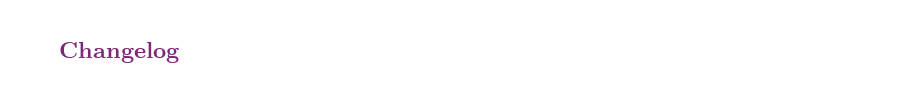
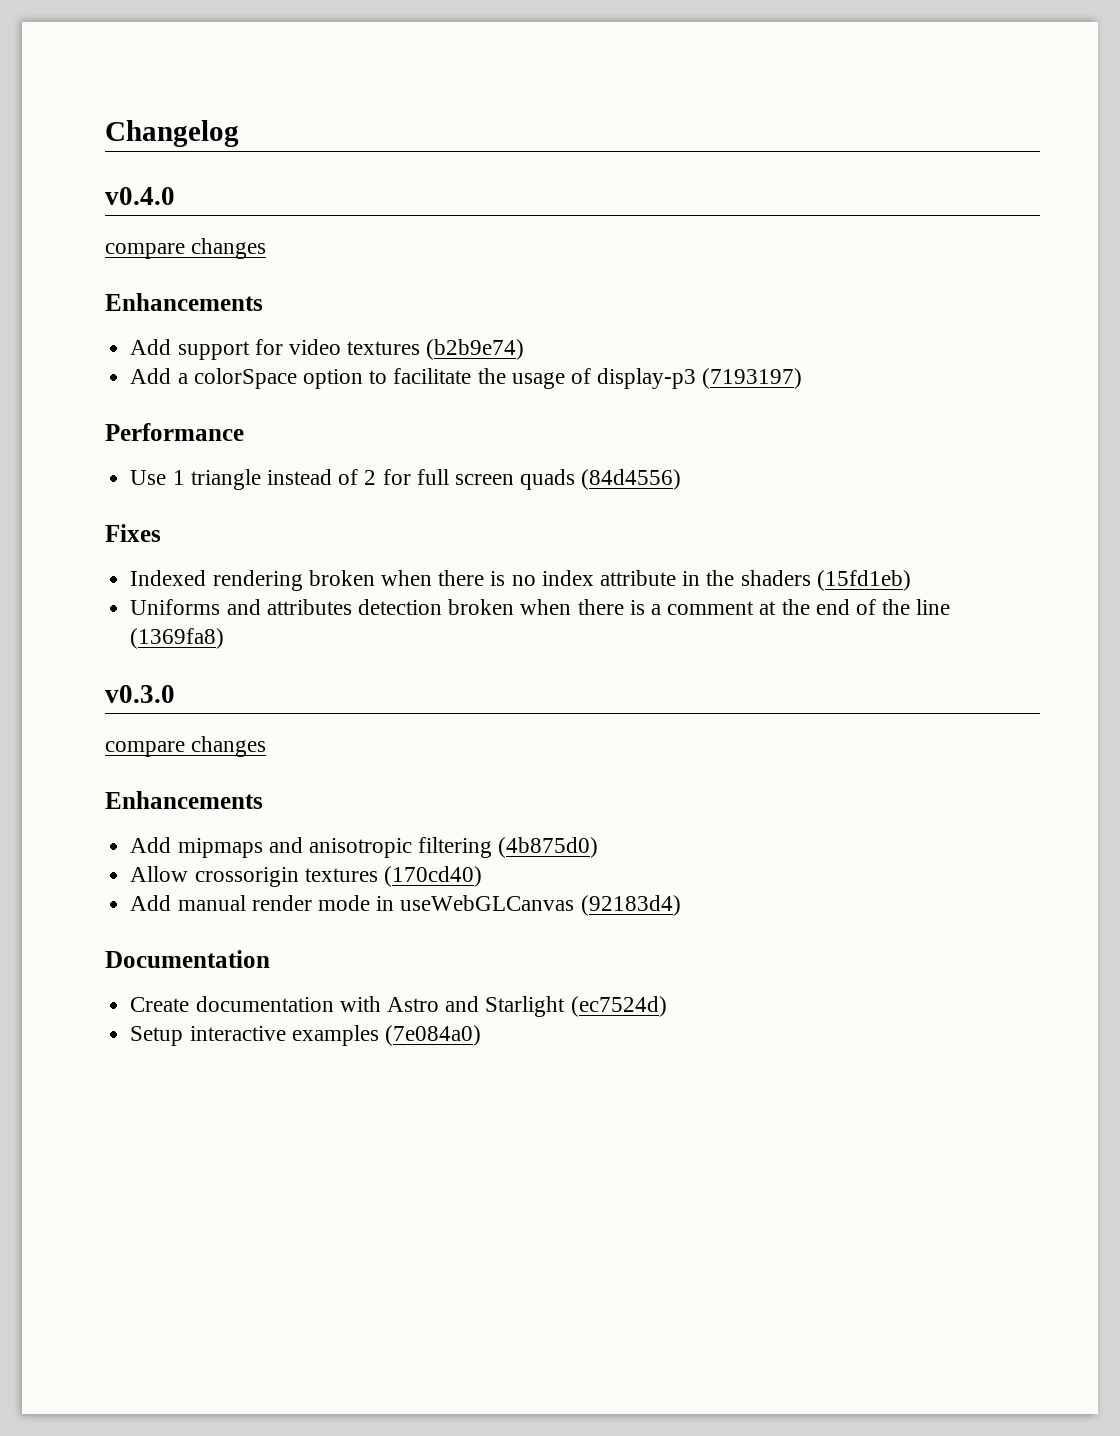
+ v0.4.0
+ compare changes
+ Enhancements
+ Add support for video textures (b2b9e74)
+ Add a colorSpace option to facilitate the usage of display-p3 (7193197)
+ Performance
+ Use 1 triangle instead of 2 for full screen quads (84d4556)
+ Fixes
+ Indexed rendering broken when there is no index attribute in the shaders (15fd1eb)
+ Uniforms and attributes detection broken when there is a comment at the end of the line (1369fa8)
+ v0.3.0
+ compare changes
+ Enhancements
+ Add mipmaps and anisotropic filtering (4b875d0)
+ Allow crossorigin textures (170cd40)
+ Add manual render mode in useWebGLCanvas (92183d4)
+ Documentation
+ Create documentation with Astro and Starlight (ec7524d)
+ Setup interactive examples (7e084a0)

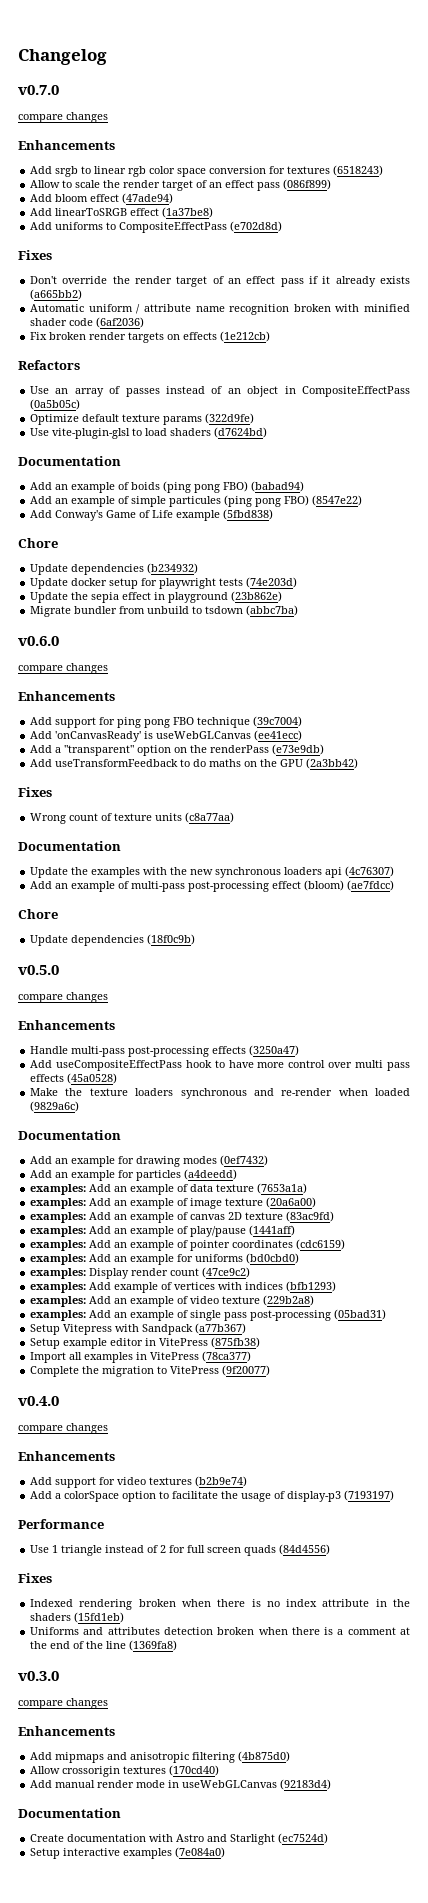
+ v0.7.0
+ compare changes
+ Enhancements
+ Add srgb to linear rgb color space conversion for textures (6518243)
+ Allow to scale the render target of an effect pass (086f899)
+ Add bloom effect (47ade94)
+ Add linearToSRGB effect (1a37be8)
+ Add uniforms to CompositeEffectPass (e702d8d)
+ Fixes
+ Don't override the render target of an effect pass if it already exists (a665bb2)
+ Automatic uniform / attribute name recognition broken with minified shader code (6af2036)
+ Fix broken render targets on effects (1e212cb)
+ Refactors
+ Use an array of passes instead of an object in CompositeEffectPass (0a5b05c)
+ Optimize default texture params (322d9fe)
+ Use vite-plugin-glsl to load shaders (d7624bd)
+ Documentation
+ Add an example of boids (ping pong FBO) (babad94)
+ Add an example of simple particules (ping pong FBO) (8547e22)
+ Add Conway's Game of Life example (5fbd838)
+ Chore
+ Update dependencies (b234932)
+ Update docker setup for playwright tests (74e203d)
+ Update the sepia effect in playground (23b862e)
+ Migrate bundler from unbuild to tsdown (abbc7ba)
+ v0.6.0
+ compare changes
+ Enhancements
+ Add support for ping pong FBO technique (39c7004)
+ Add 'onCanvasReady' is useWebGLCanvas (ee41ecc)
+ Add a "transparent" option on the renderPass (e73e9db)
+ Add useTransformFeedback to do maths on the GPU (2a3bb42)
+ Fixes
+ Wrong count of texture units (c8a77aa)
+ Documentation
+ Update the examples with the new synchronous loaders api (4c76307)
+ Add an example of multi-pass post-processing effect (bloom) (ae7fdcc)
+ Chore
+ Update dependencies (18f0c9b)
+ v0.5.0
+ compare changes
+ Enhancements
+ Handle multi-pass post-processing effects (3250a47)
+ Add useCompositeEffectPass hook to have more control over multi pass effects (45a0528)
+ Make the texture loaders synchronous and re-render when loaded (9829a6c)
+ Documentation
+ Add an example for drawing modes (0ef7432)
+ Add an example for particles (a4deedd)
+ examples: Add an example of data texture (7653a1a)
+ examples: Add an example of image texture (20a6a00)
+ examples: Add an example of canvas 2D texture (83ac9fd)
+ examples: Add an example of play/pause (1441aff)
+ examples: Add an example of pointer coordinates (cdc6159)
+ examples: Add an example for uniforms (bd0cbd0)
+ examples: Display render count (47ce9c2)
+ examples: Add example of vertices with indices (bfb1293)
+ examples: Add an example of video texture (229b2a8)
+ examples: Add an example of single pass post-processing (05bad31)
+ Setup Vitepress with Sandpack (a77b367)
+ Setup example editor in VitePress (875fb38)
+ Import all examples in VitePress (78ca377)
+ Complete the migration to VitePress (9f20077)

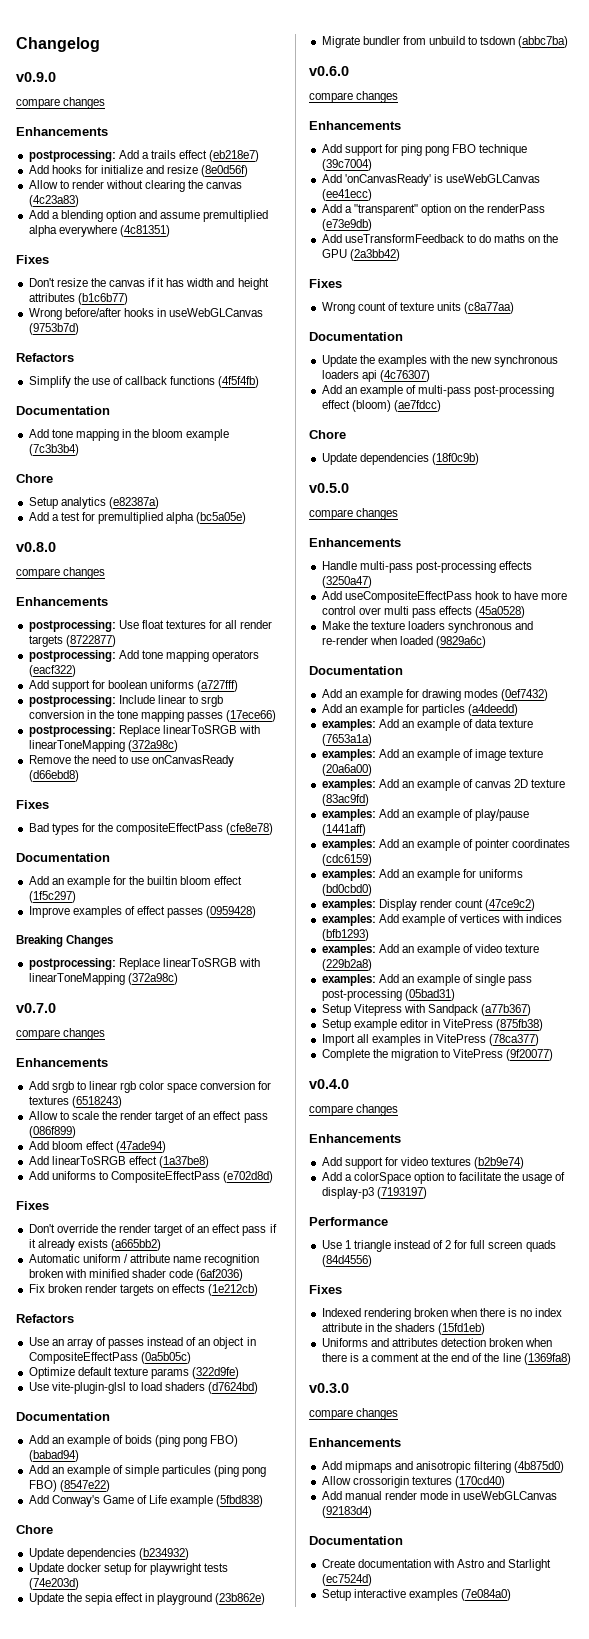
+ v0.9.0
+ compare changes
+ Enhancements
+ postprocessing: Add a trails effect (eb218e7)
+ Add hooks for initialize and resize (8e0d56f)
+ Allow to render without clearing the canvas (4c23a83)
+ Add a blending option and assume premultiplied alpha everywhere (4c81351)
+ Fixes
+ Don't resize the canvas if it has width and height attributes (b1c6b77)
+ Wrong before/after hooks in useWebGLCanvas (9753b7d)
+ Refactors
+ Simplify the use of callback functions (4f5f4fb)
+ Documentation
+ Add tone mapping in the bloom example (7c3b3b4)
+ Chore
+ Setup analytics (e82387a)
+ Add a test for premultiplied alpha (bc5a05e)
+ v0.8.0
+ compare changes
+ Enhancements
+ postprocessing: Use float textures for all render targets (8722877)
+ postprocessing: Add tone mapping operators (eacf322)
+ Add support for boolean uniforms (a727fff)
+ postprocessing: Include linear to srgb conversion in the tone mapping passes (17ece66)
+ postprocessing: Replace linearToSRGB with linearToneMapping (372a98c)
+ Remove the need to use onCanvasReady (d66ebd8)
+ Fixes
+ Bad types for the compositeEffectPass (cfe8e78)
+ Documentation
+ Add an example for the builtin bloom effect (1f5c297)
+ Improve examples of effect passes (0959428)
+ Breaking Changes
+ postprocessing: Replace linearToSRGB with linearToneMapping (372a98c)

